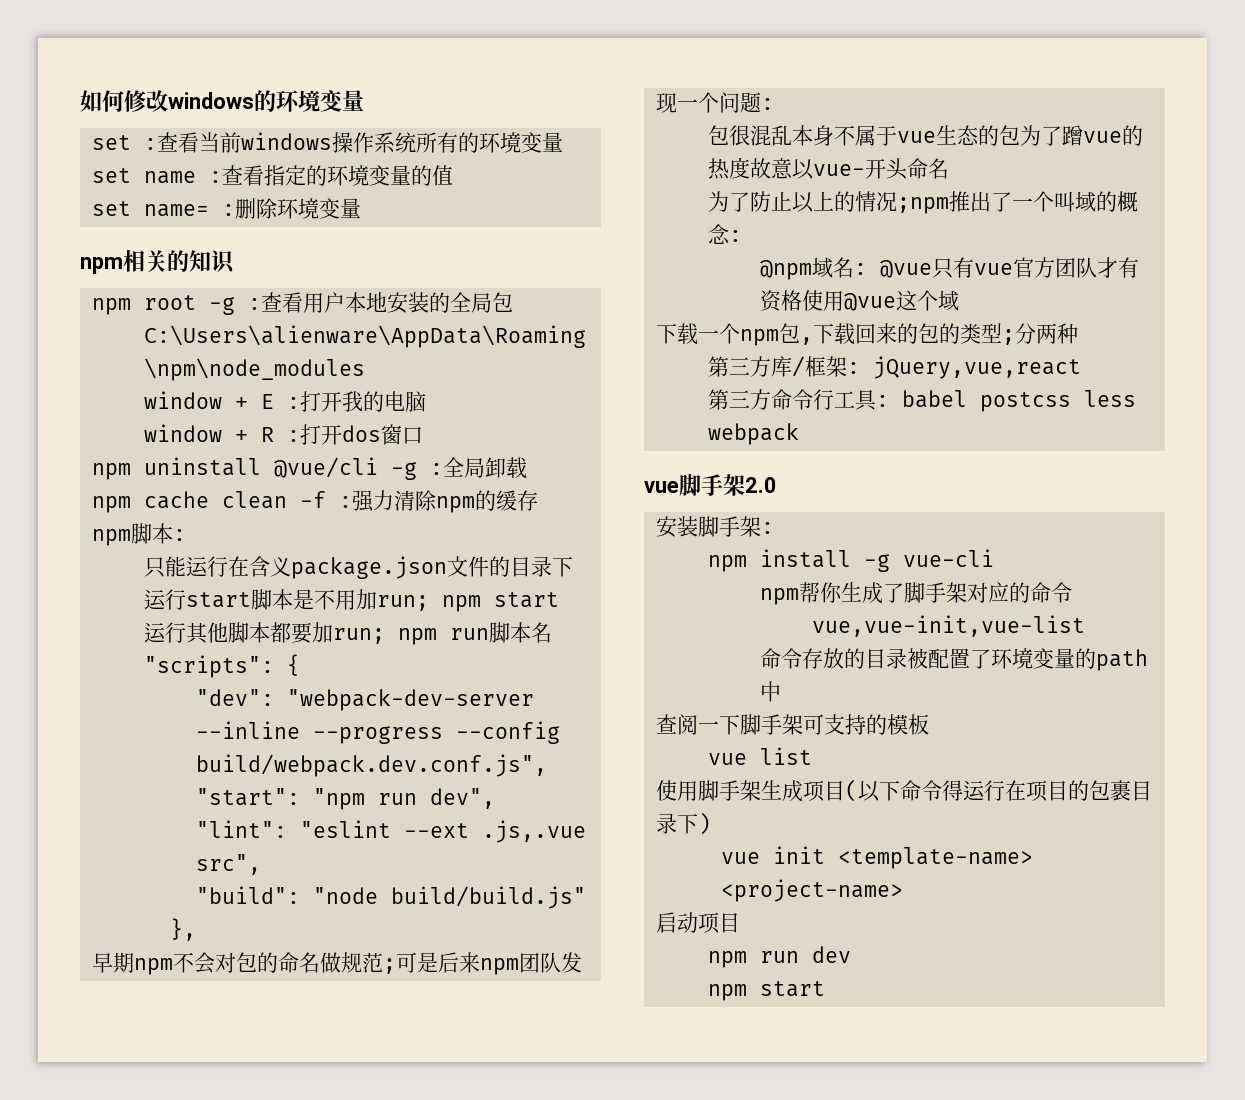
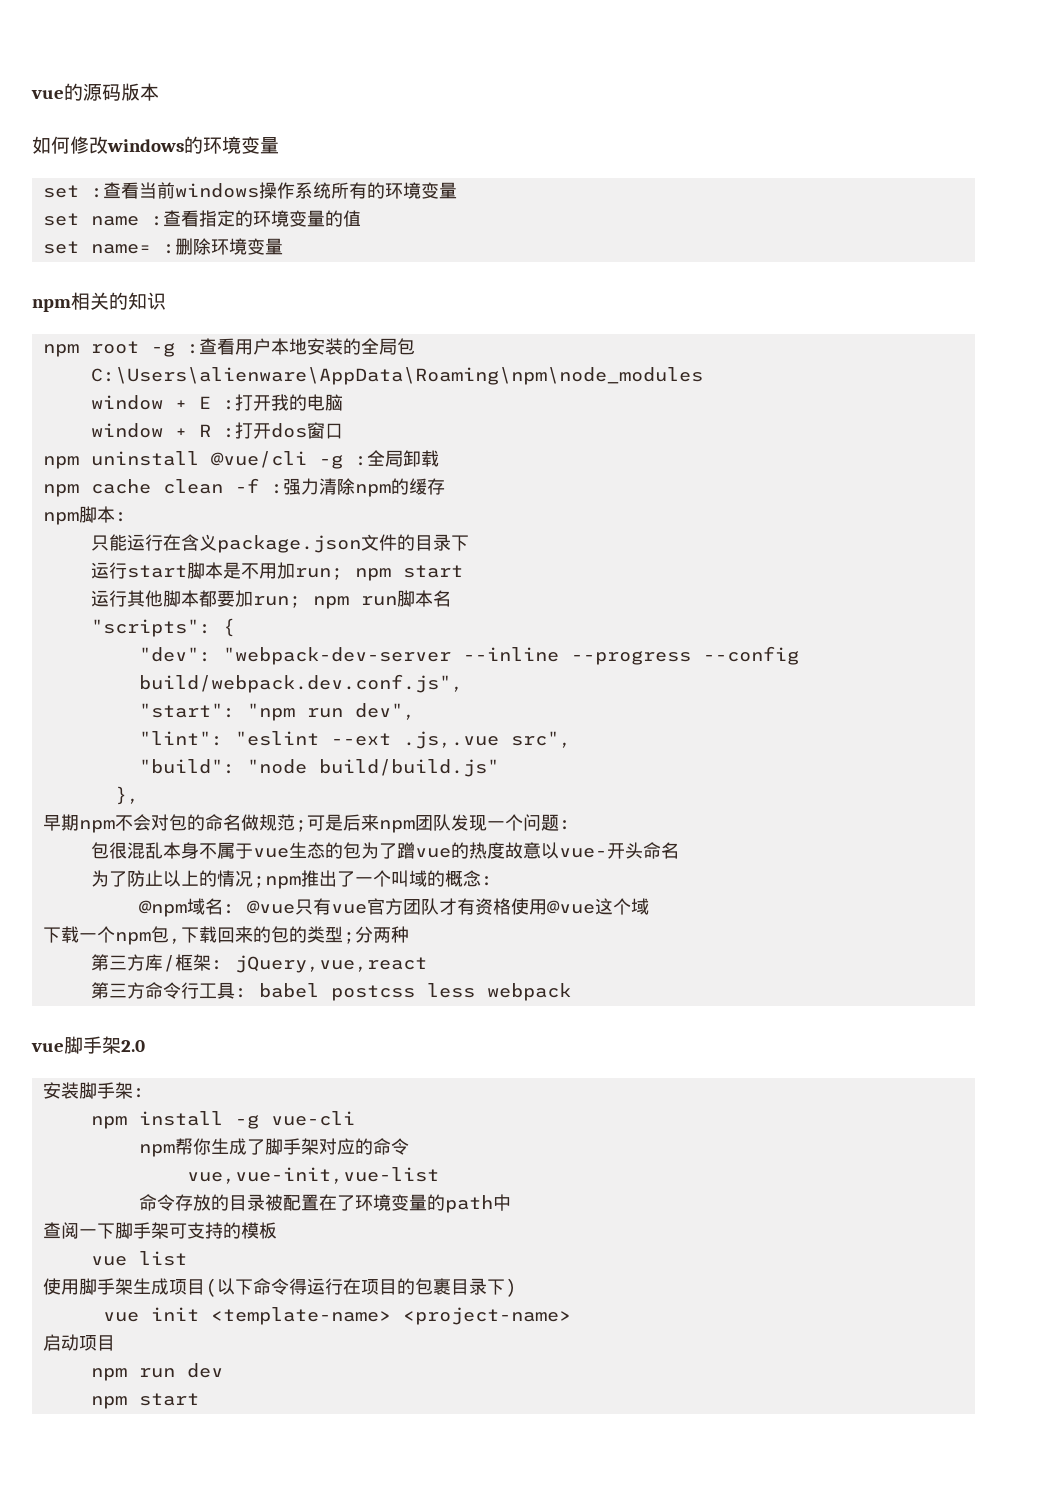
+ vue的源码版本
- 命令存放的目录被配置了环境变量的path中
+ 命令存放的目录被配置在了环境变量的path中

